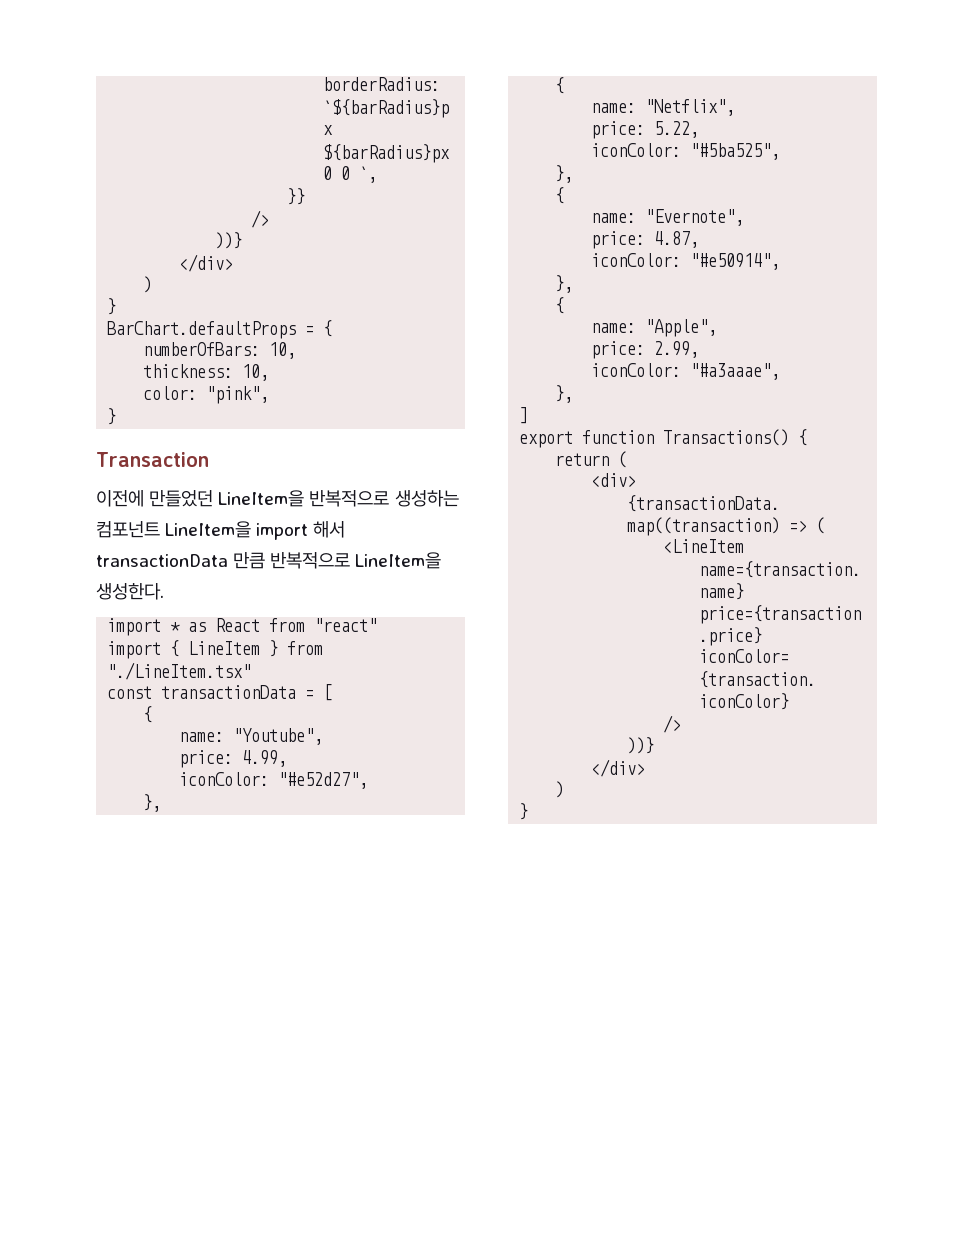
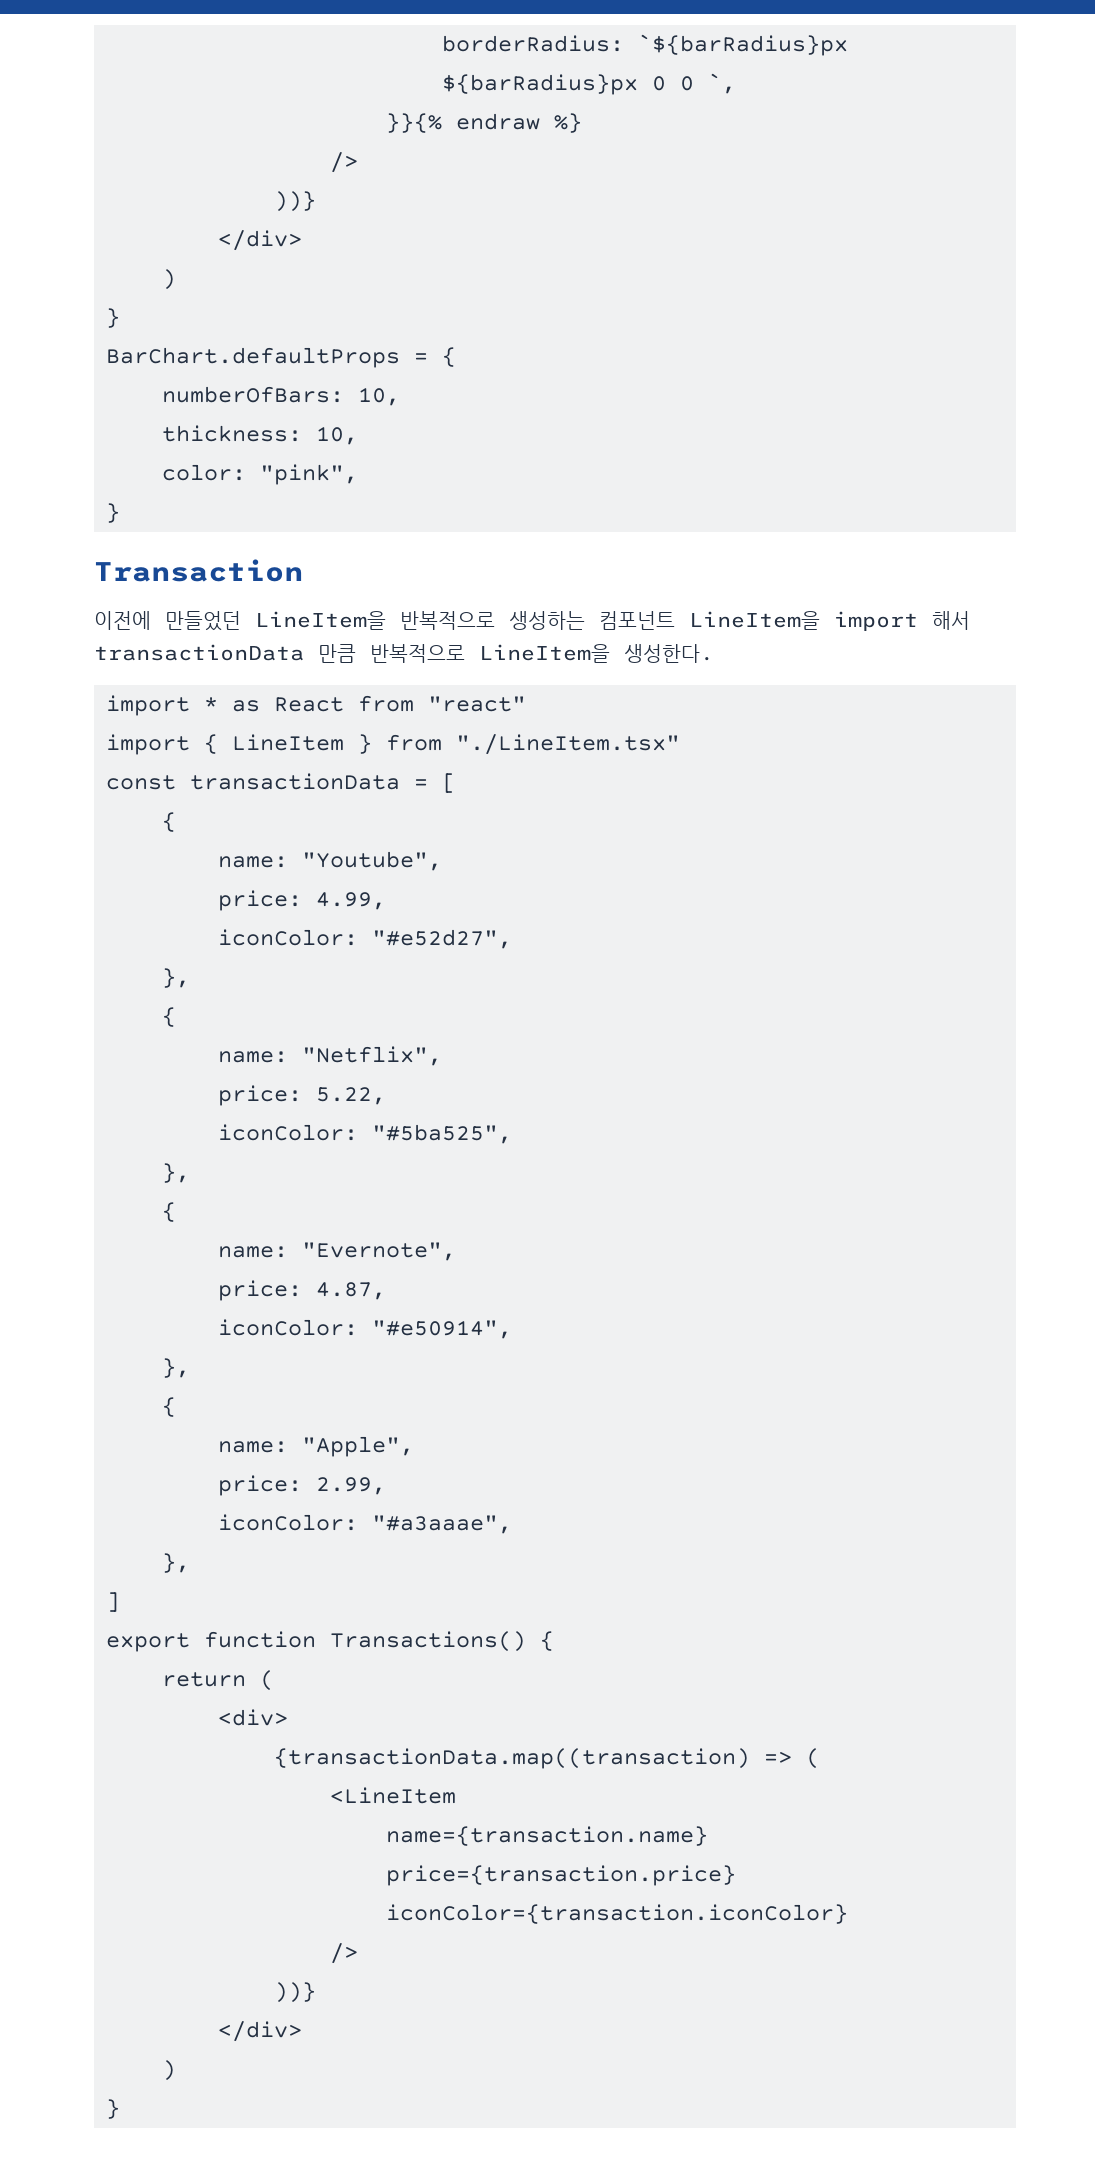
- }}
+ }}{% endraw %}

